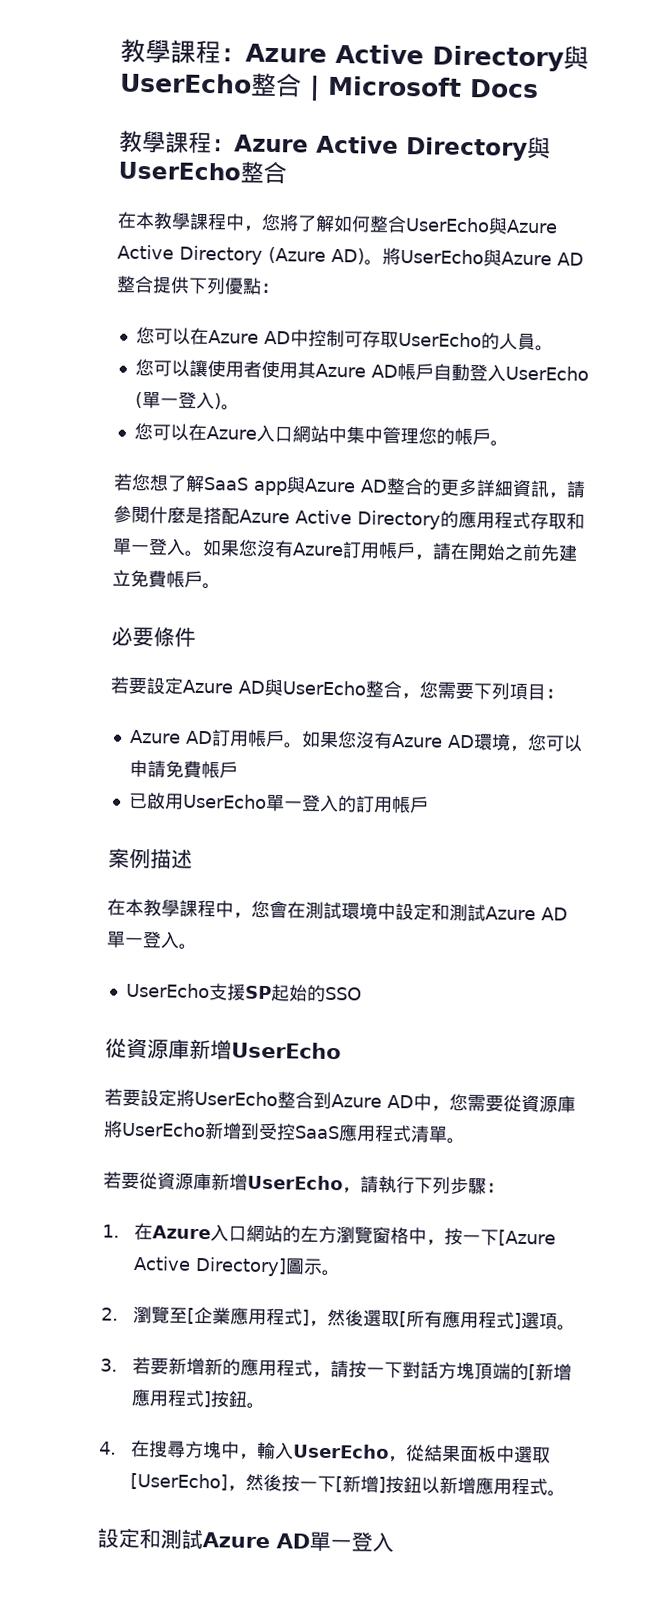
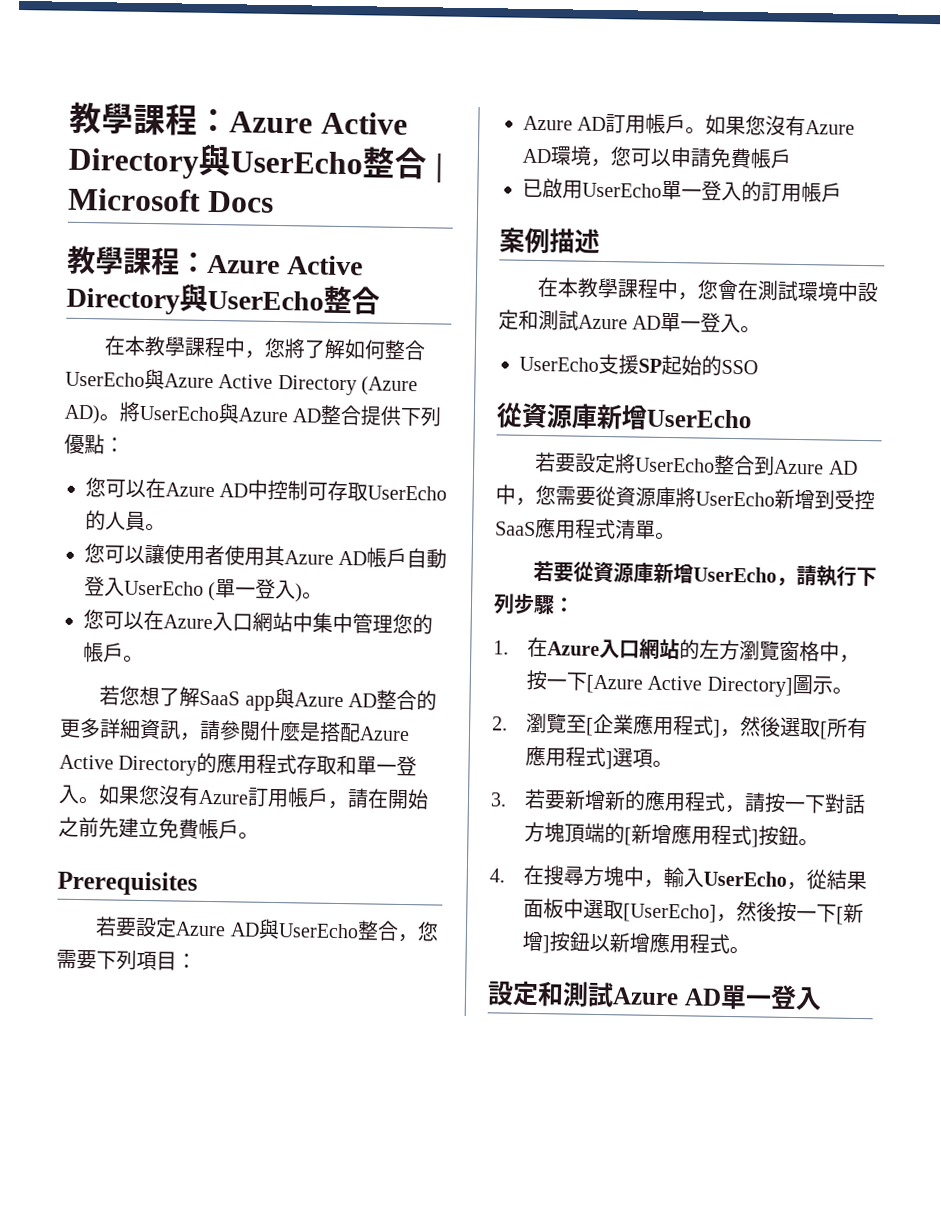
- 必要條件
+ Prerequisites

